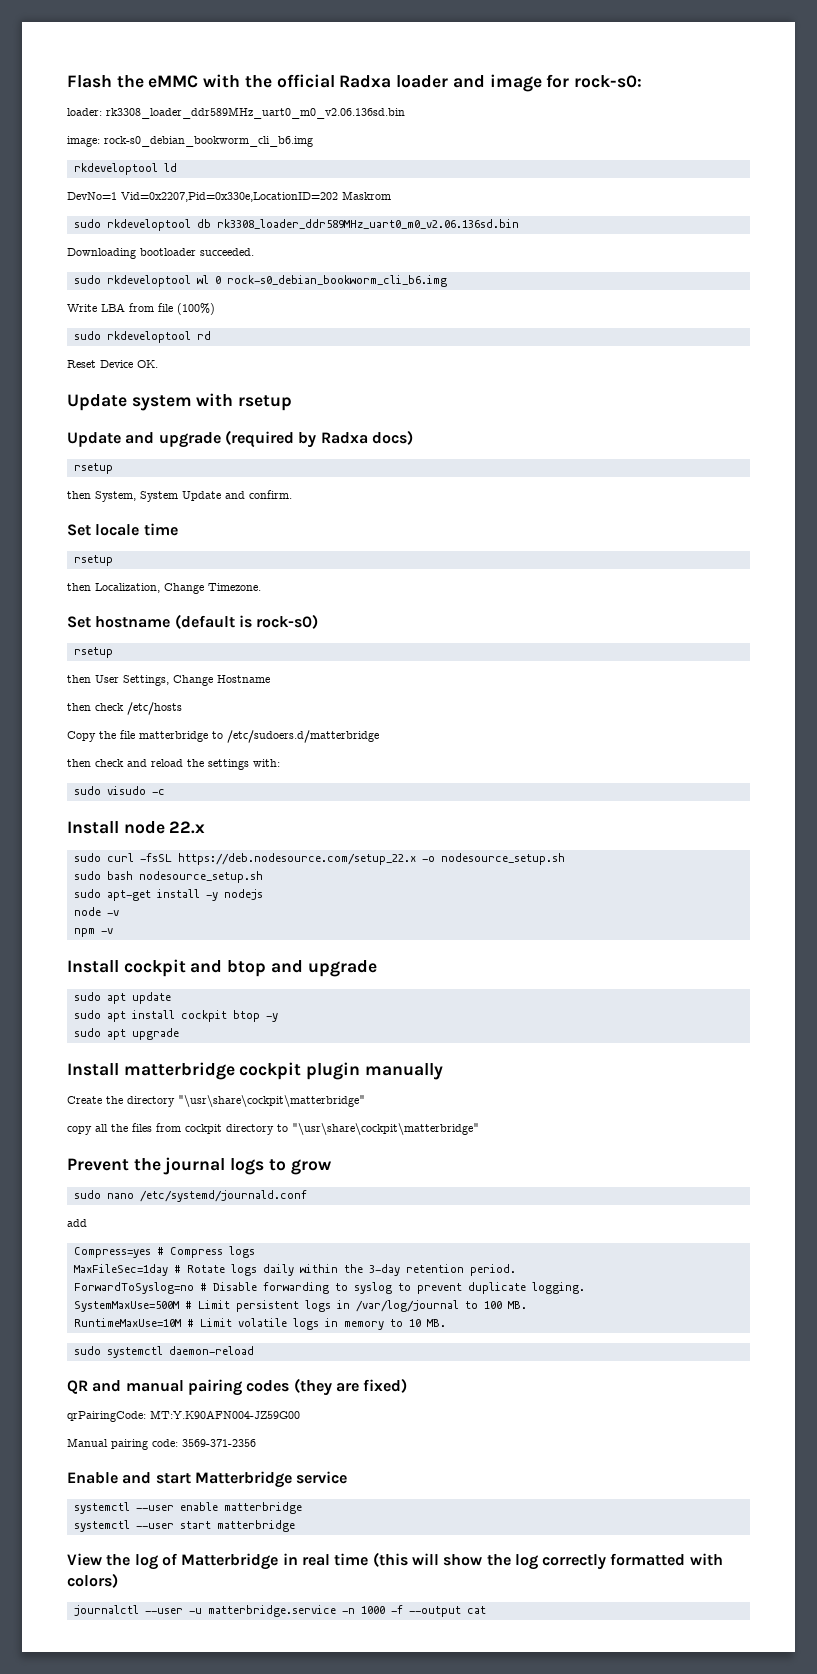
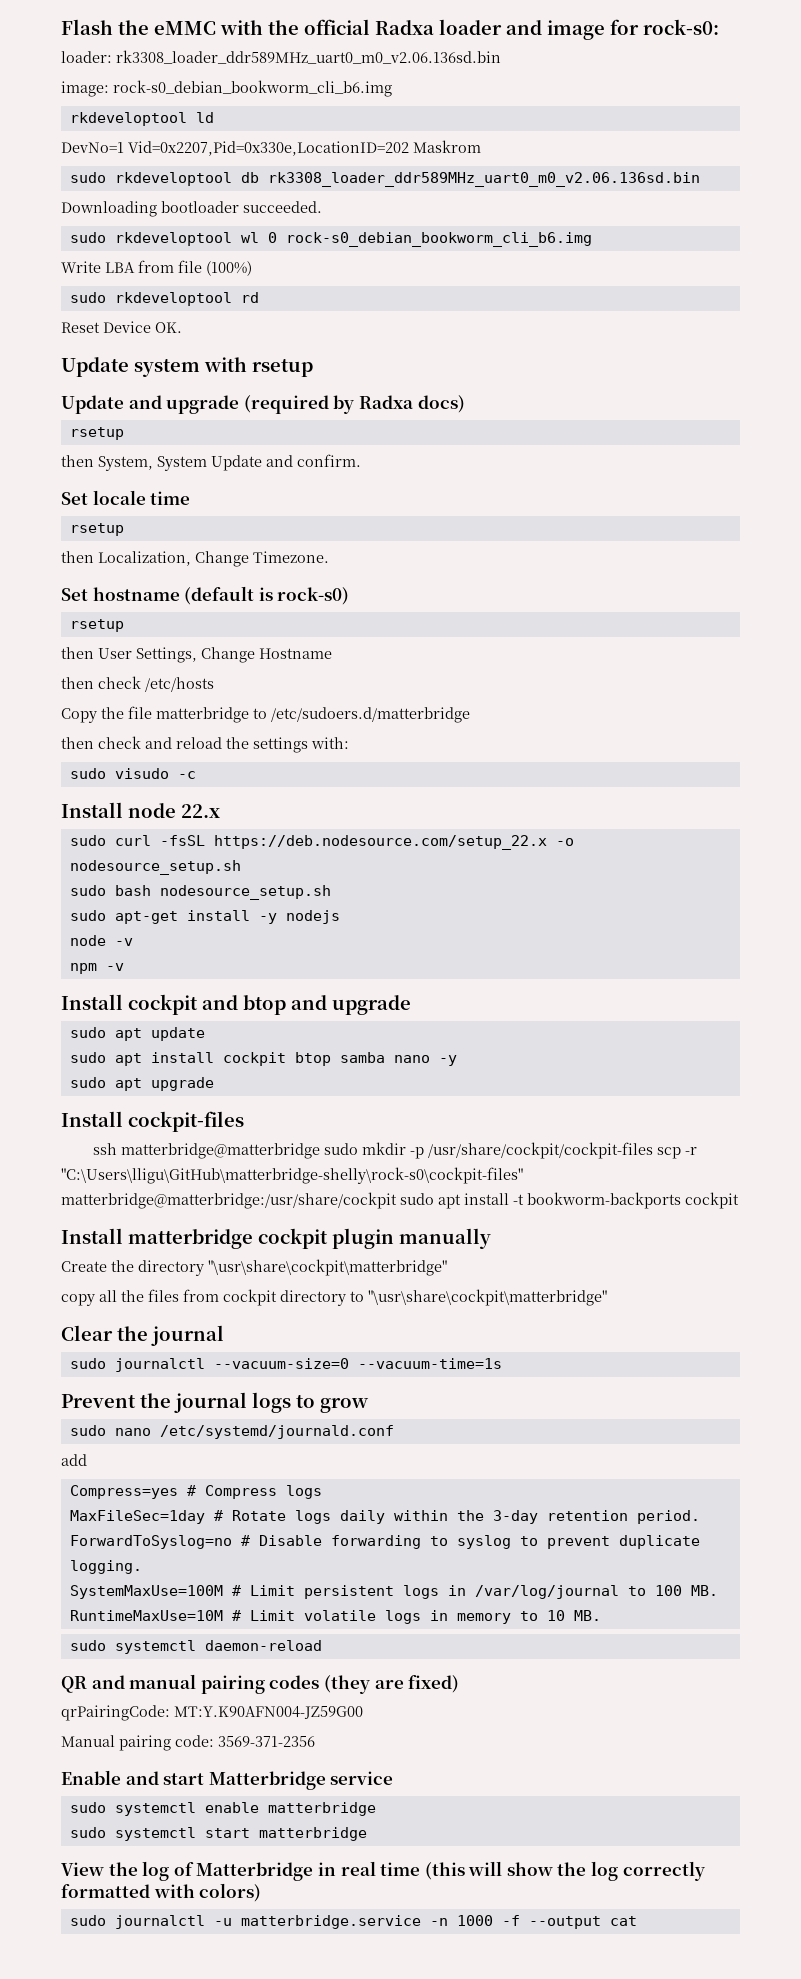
- sudo apt install cockpit btop -y
+ sudo apt install cockpit btop samba nano -y
+ Install cockpit-files
+ ssh matterbridge@matterbridge sudo mkdir -p /usr/share/cockpit/cockpit-files scp -r "C:\Users\lligu\GitHub\matterbridge-shelly\rock-s0\cockpit-files" matterbridge@matterbridge:/usr/share/cockpit sudo apt install -t bookworm-backports cockpit
+ Clear the journal
+ sudo journalctl --vacuum-size=0 --vacuum-time=1s
- SystemMaxUse=500M # Limit persistent logs in /var/log/journal to 100 MB.
+ SystemMaxUse=100M # Limit persistent logs in /var/log/journal to 100 MB.
- systemctl --user enable matterbridge
+ sudo systemctl enable matterbridge
- systemctl --user start matterbridge
+ sudo systemctl start matterbridge
- journalctl --user -u matterbridge.service -n 1000 -f --output cat
+ sudo journalctl -u matterbridge.service -n 1000 -f --output cat

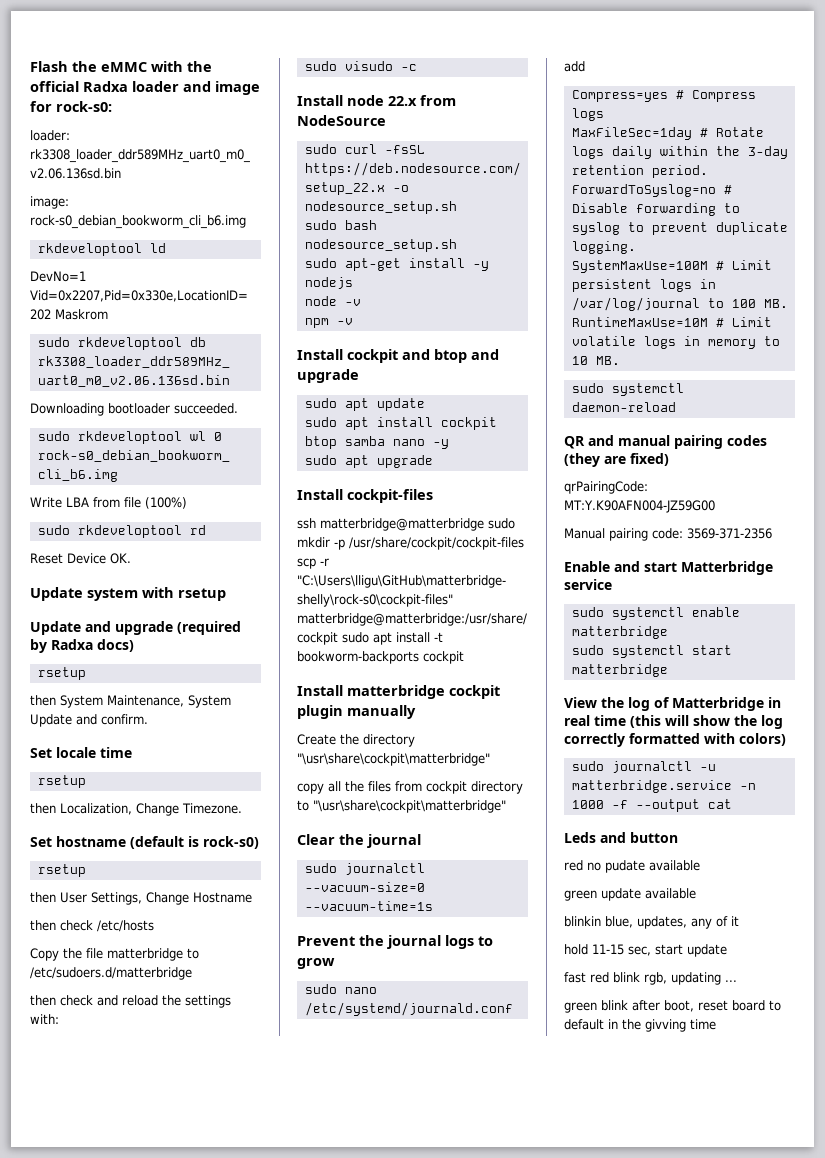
- then System, System Update and confirm.
+ then System Maintenance, System Update and confirm.
- Install node 22.x
+ Install node 22.x from NodeSource
+ Leds and button
+ red no pudate available
+ green update available
+ blinkin blue, updates, any of it
+ hold 11-15 sec, start update
+ fast red blink rgb, updating ...
+ green blink after boot, reset board to default in the givving time

